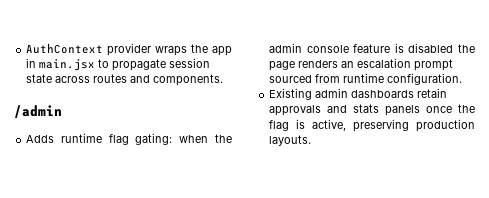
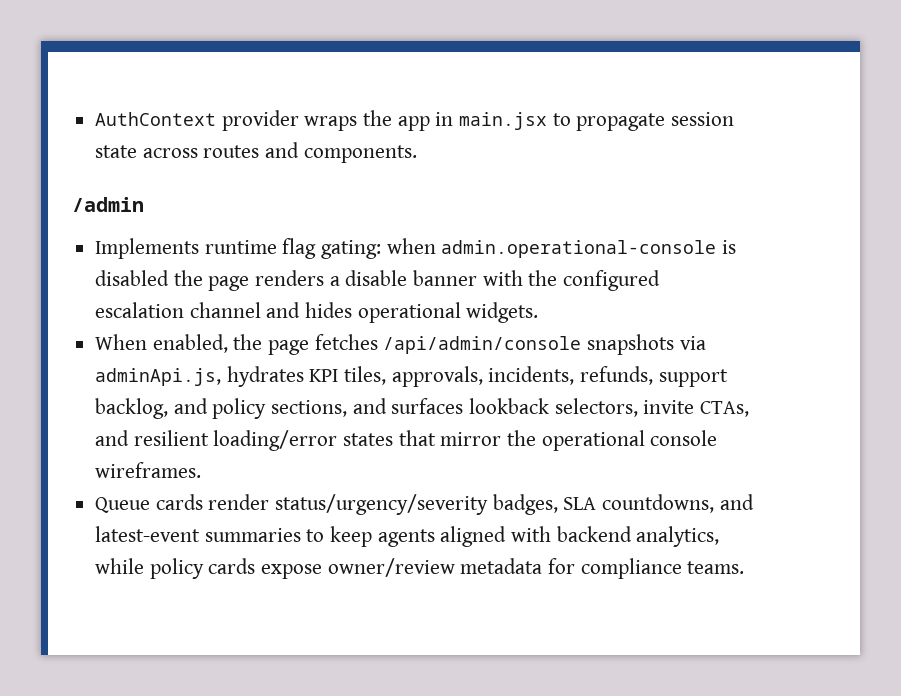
- Adds runtime flag gating: when the admin console feature is disabled the page renders an escalation prompt sourced from runtime configuration.
- Existing admin dashboards retain approvals and stats panels once the flag is active, preserving production layouts.
+ Implements runtime flag gating: when admin.operational-console is disabled the page renders a disable banner with the configured escalation channel and hides operational widgets.
+ When enabled, the page fetches /api/admin/console snapshots via adminApi.js, hydrates KPI tiles, approvals, incidents, refunds, support backlog, and policy sections, and surfaces lookback selectors, invite CTAs, and resilient loading/error states that mirror the operational console wireframes.
+ Queue cards render status/urgency/severity badges, SLA countdowns, and latest-event summaries to keep agents aligned with backend analytics, while policy cards expose owner/review metadata for compliance teams.

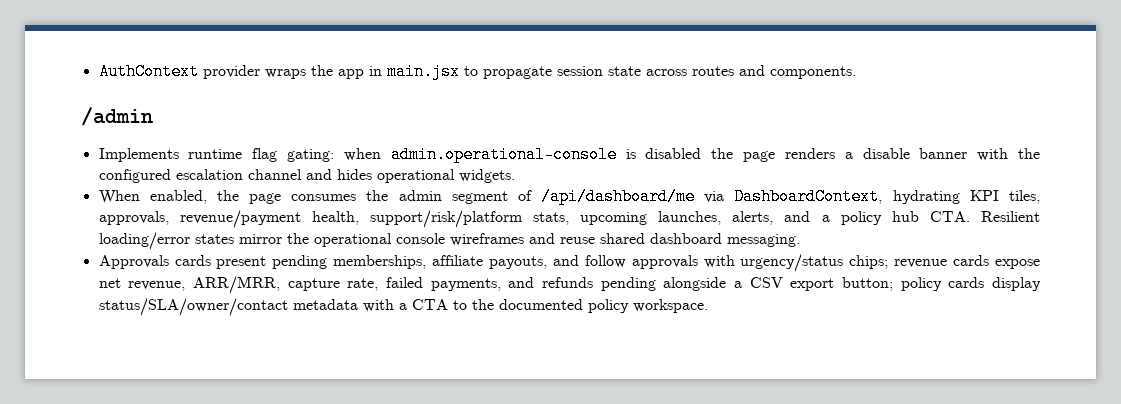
- When enabled, the page fetches /api/admin/console snapshots via adminApi.js, hydrates KPI tiles, approvals, incidents, refunds, support backlog, and policy sections, and surfaces lookback selectors, invite CTAs, and resilient loading/error states that mirror the operational console wireframes.
- Queue cards render status/urgency/severity badges, SLA countdowns, and latest-event summaries to keep agents aligned with backend analytics, while policy cards expose owner/review metadata for compliance teams.
+ When enabled, the page consumes the admin segment of /api/dashboard/me via DashboardContext, hydrating KPI tiles, approvals, revenue/payment health, support/risk/platform stats, upcoming launches, alerts, and a policy hub CTA. Resilient loading/error states mirror the operational console wireframes and reuse shared dashboard messaging.
+ Approvals cards present pending memberships, affiliate payouts, and follow approvals with urgency/status chips; revenue cards expose net revenue, ARR/MRR, capture rate, failed payments, and refunds pending alongside a CSV export button; policy cards display status/SLA/owner/contact metadata with a CTA to the documented policy workspace.

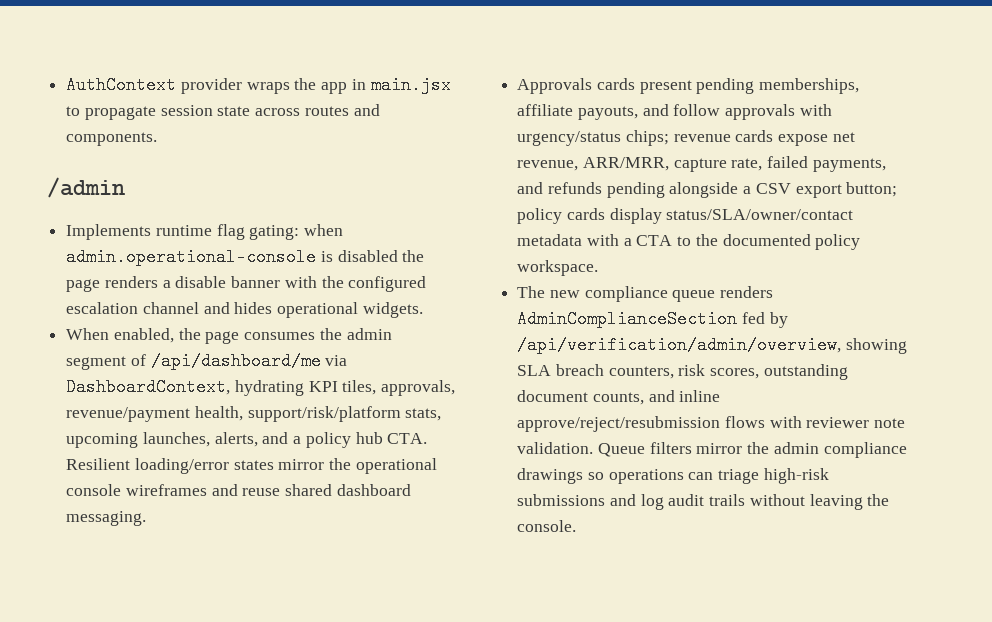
+ The new compliance queue renders AdminComplianceSection fed by /api/verification/admin/overview, showing SLA breach counters, risk scores, outstanding document counts, and inline approve/reject/resubmission flows with reviewer note validation. Queue filters mirror the admin compliance drawings so operations can triage high-risk submissions and log audit trails without leaving the console.

